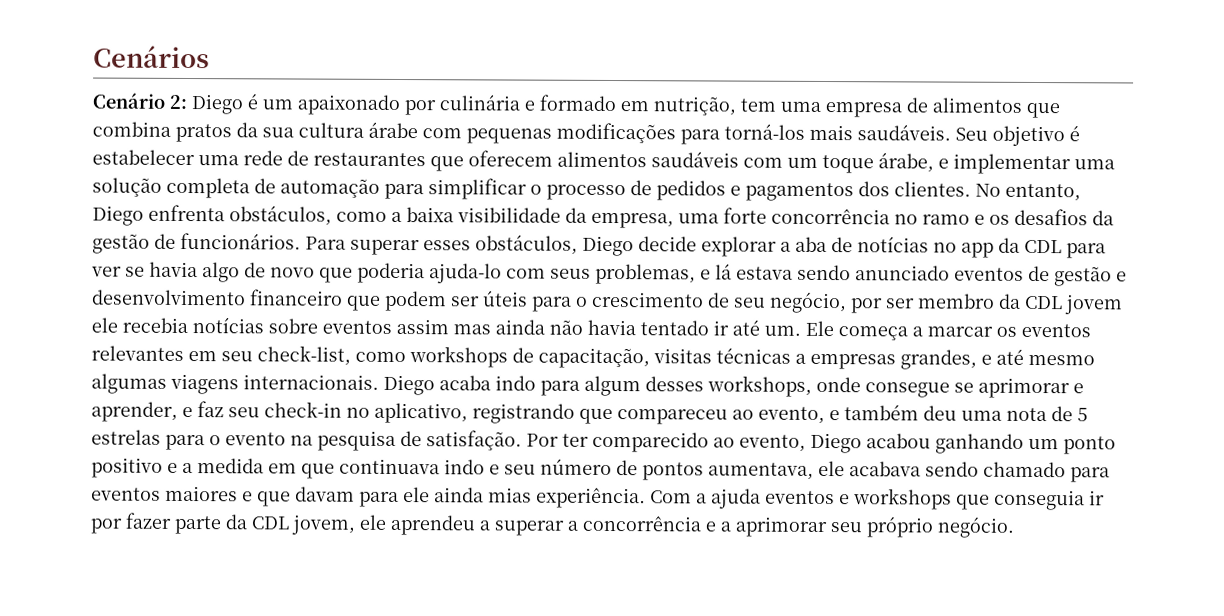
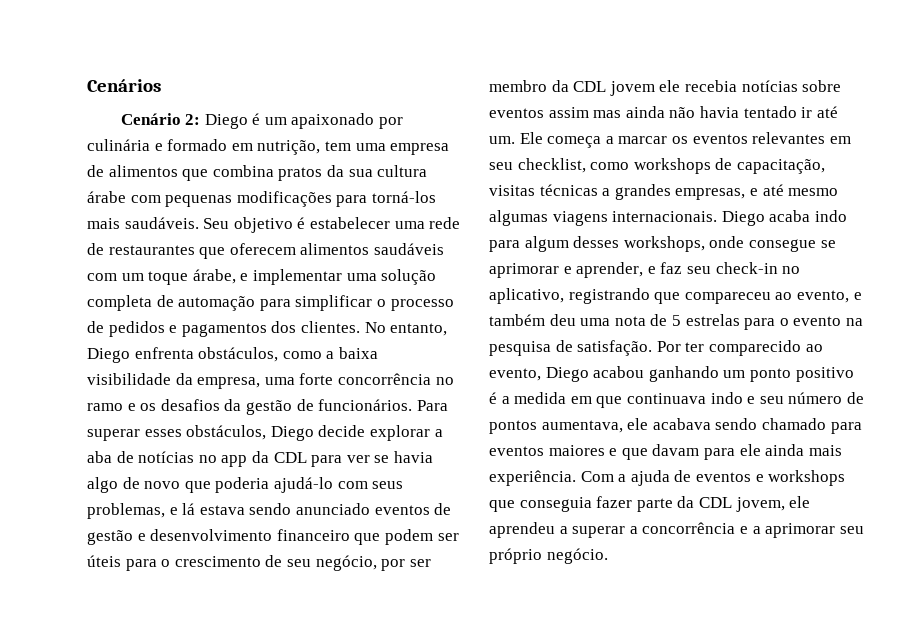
- Para superar esses obstáculos, Diego decide explorar a aba de notícias no app da CDL para ver se havia algo de novo que poderia ajuda-lo com seus problemas, e lá estava sendo anunciado eventos de gestão e desenvolvimento financeiro que podem ser úteis para o crescimento de seu negócio, por ser membro da CDL jovem ele recebia notícias sobre eventos assim mas ainda não havia tentado ir até um.
+ Para superar esses obstáculos, Diego decide explorar a aba de notícias no app da CDL para ver se havia algo de novo que poderia ajudá-lo com seus problemas, e lá estava sendo anunciado eventos de gestão e desenvolvimento financeiro que podem ser úteis para o crescimento de seu negócio, por ser membro da CDL jovem ele recebia notícias sobre eventos assim mas ainda não havia tentado ir até um.
- Ele começa a marcar os eventos relevantes em seu check-list, como workshops de capacitação, visitas técnicas a empresas grandes, e até mesmo algumas viagens internacionais.
+ Ele começa a marcar os eventos relevantes em seu checklist, como workshops de capacitação, visitas técnicas a grandes empresas, e até mesmo algumas viagens internacionais.
- Por ter comparecido ao evento, Diego acabou ganhando um ponto positivo e a medida em que continuava indo e seu número de pontos aumentava, ele acabava sendo chamado para eventos maiores e que davam para ele ainda mias experiência.
+ Por ter comparecido ao evento, Diego acabou ganhando um ponto positivo é a medida em que continuava indo e seu número de pontos aumentava, ele acabava sendo chamado para eventos maiores e que davam para ele ainda mais experiência.
- Com a ajuda eventos e workshops que conseguia ir por fazer parte da CDL jovem, ele aprendeu a superar a concorrência e a aprimorar seu próprio negócio.
+ Com a ajuda de eventos e workshops que conseguia fazer parte da CDL jovem, ele aprendeu a superar a concorrência e a aprimorar seu próprio negócio.

